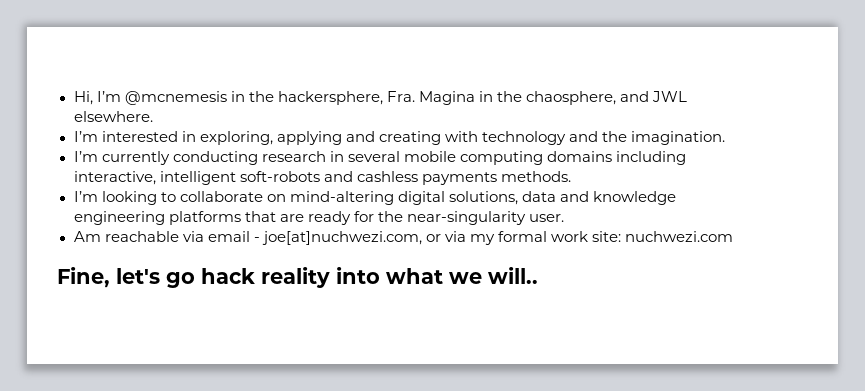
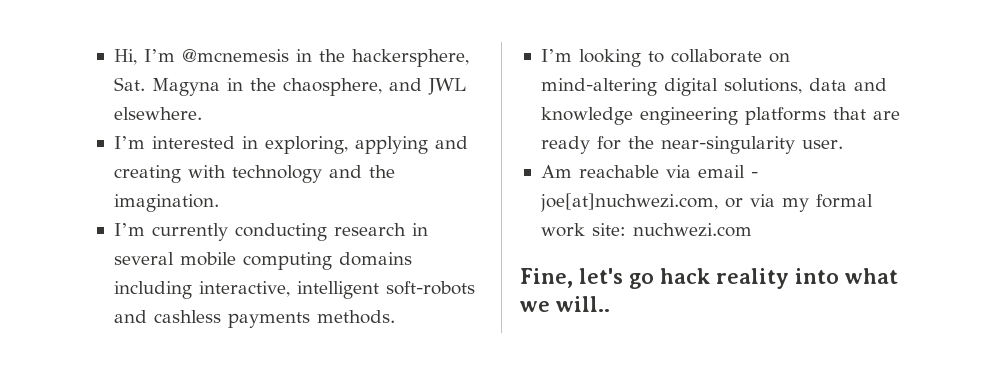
- Hi, I’m @mcnemesis in the hackersphere, Fra. Magina in the chaosphere, and JWL elsewhere.
+ Hi, I’m @mcnemesis in the hackersphere, Sat. Magyna in the chaosphere, and JWL elsewhere.

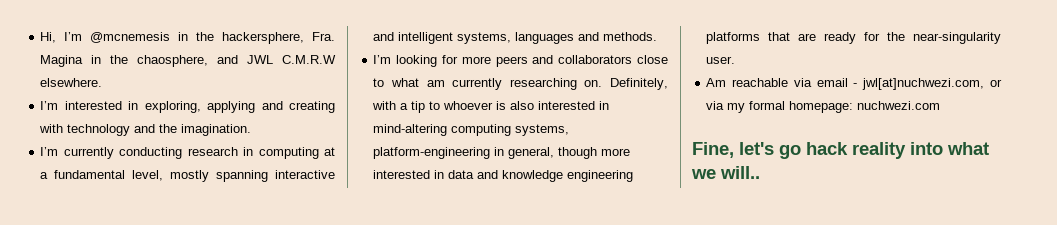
- Hi, I’m @mcnemesis in the hackersphere, Sat. Magyna in the chaosphere, and JWL elsewhere.
+ Hi, I’m @mcnemesis in the hackersphere, Fra. Magina in the chaosphere, and JWL C.M.R.W elsewhere.
- I’m currently conducting research in several mobile computing domains including interactive, intelligent soft-robots and cashless payments methods.
- I’m looking to collaborate on mind-altering digital solutions, data and knowledge engineering platforms that are ready for the near-singularity user.
+ I’m currently conducting research in computing at a fundamental level, mostly spanning interactive and intelligent systems, languages and methods.
+ I’m looking for more peers and collaborators close to what am currently researching on. Definitely, with a tip to whoever is also interested in mind-altering computing systems, platform-engineering in general, though more interested in data and knowledge engineering platforms that are ready for the near-singularity user.
- Am reachable via email - joe[at]nuchwezi.com, or via my formal work site: nuchwezi.com
+ Am reachable via email - jwl[at]nuchwezi.com, or via my formal homepage: nuchwezi.com

